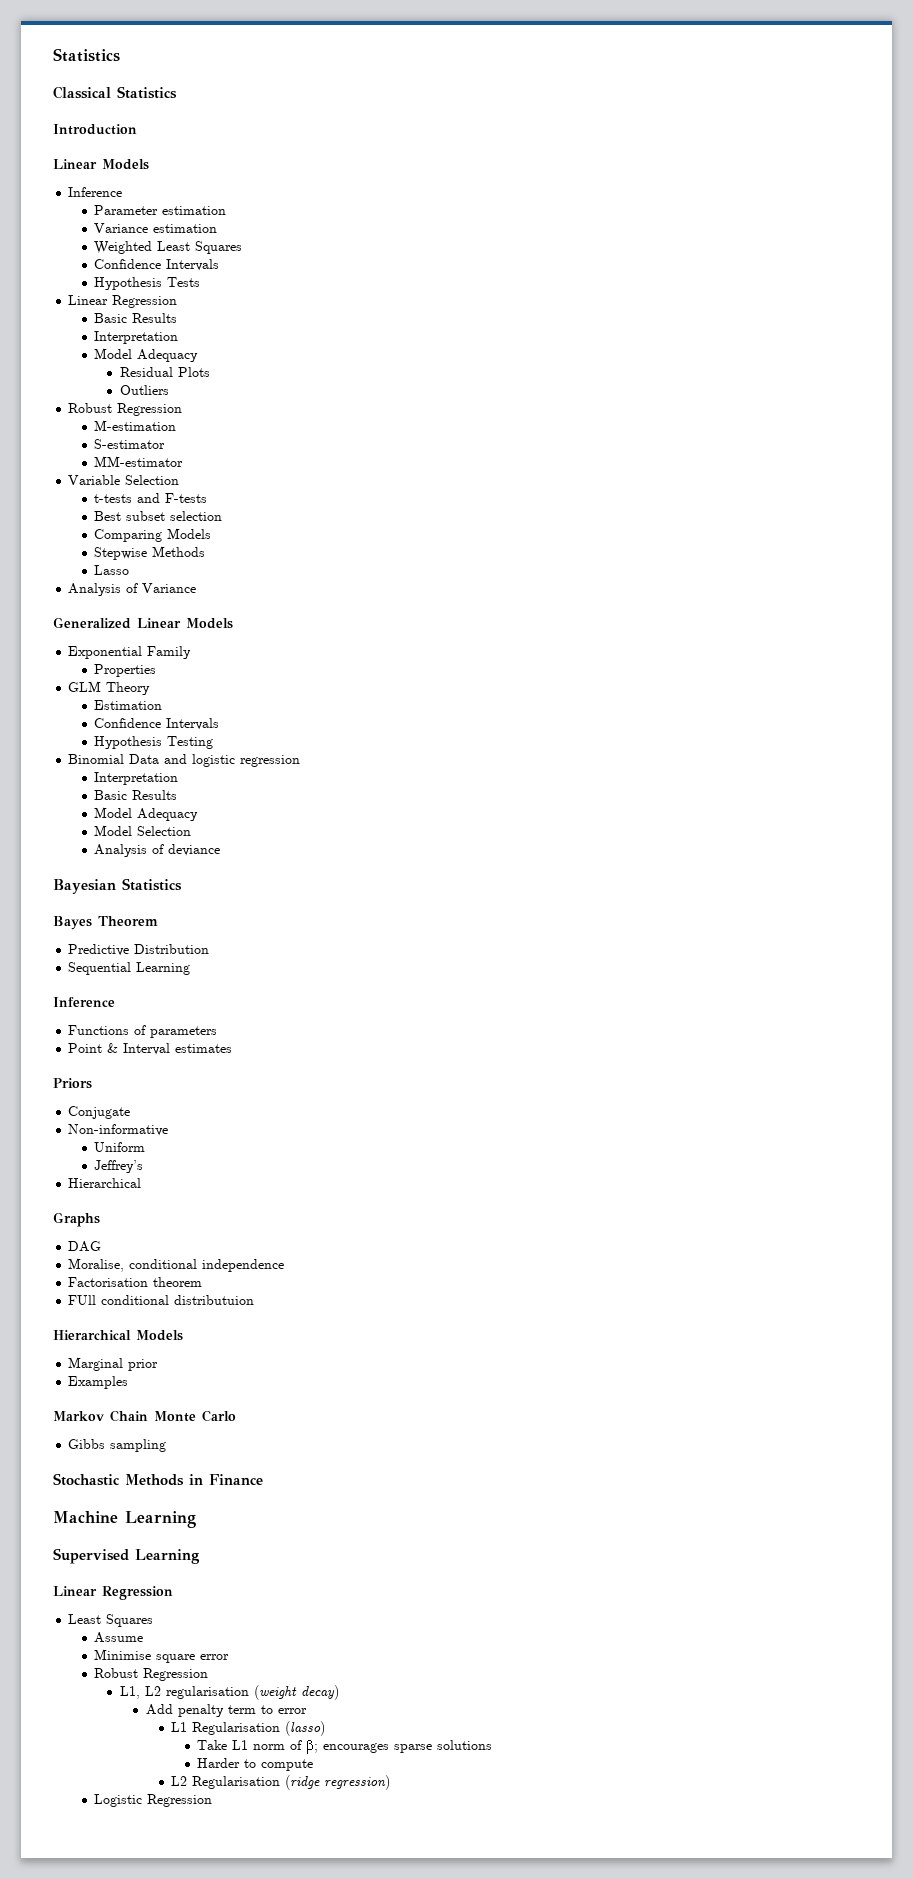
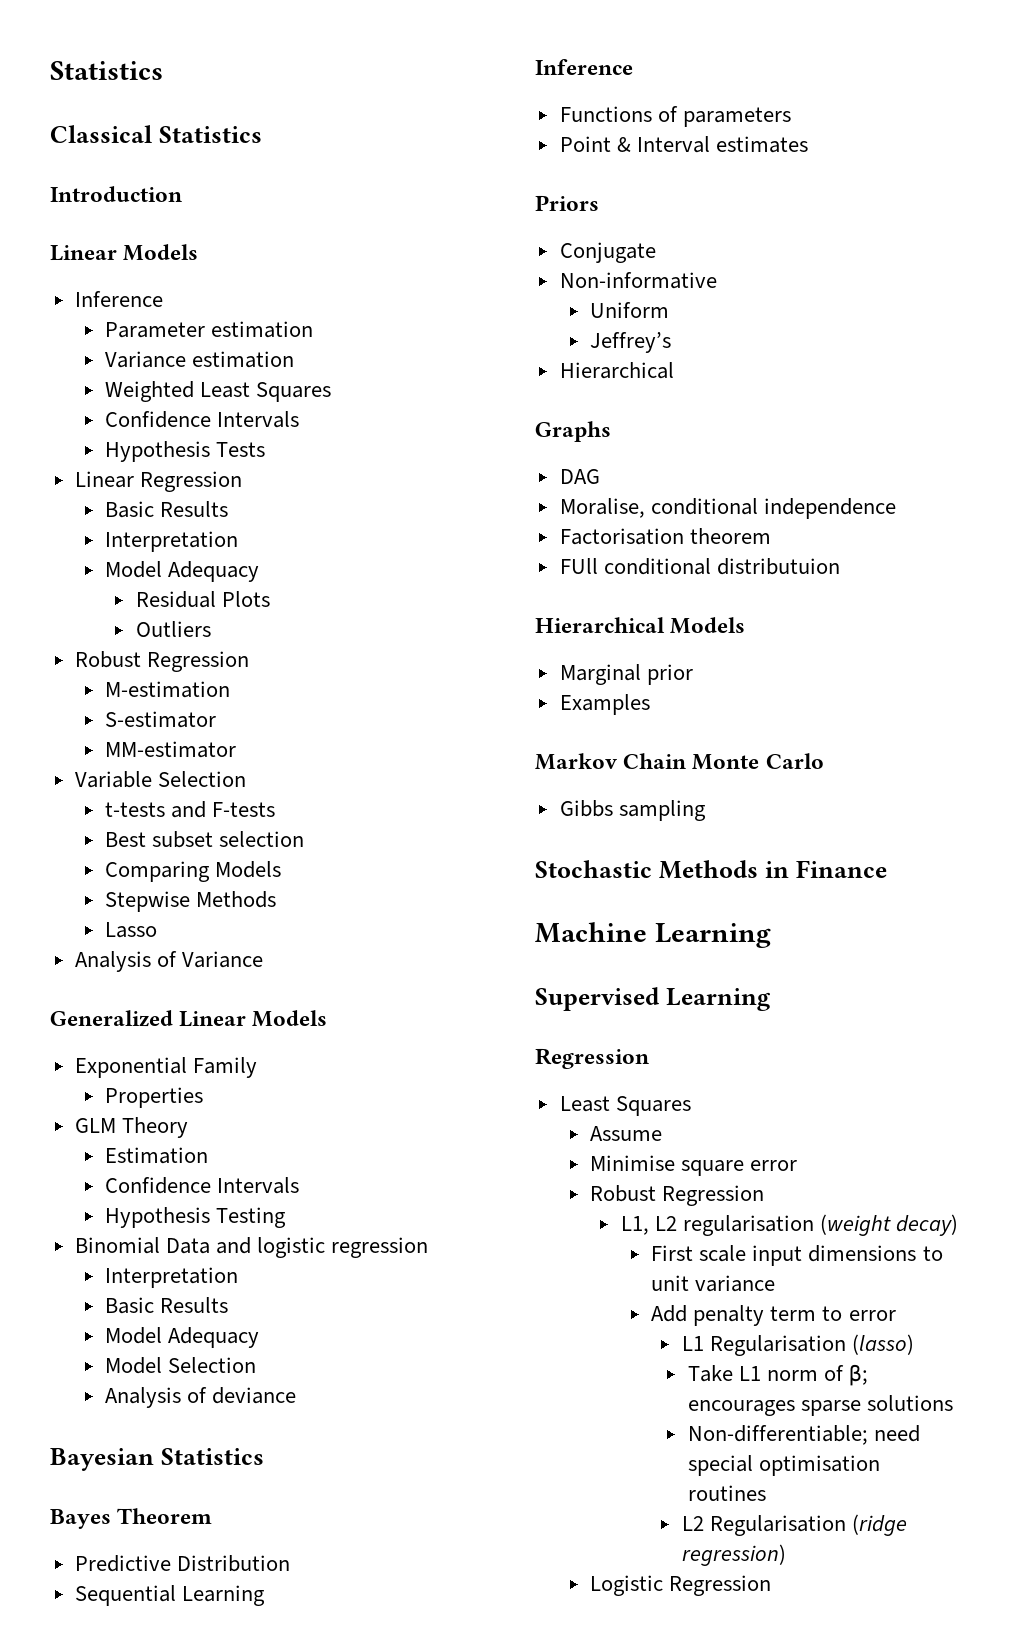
  Supervised Learning
- Linear Regression
+ Regression
+ First scale input dimensions to unit variance
- Harder to compute
+ Non-differentiable; need special optimisation routines

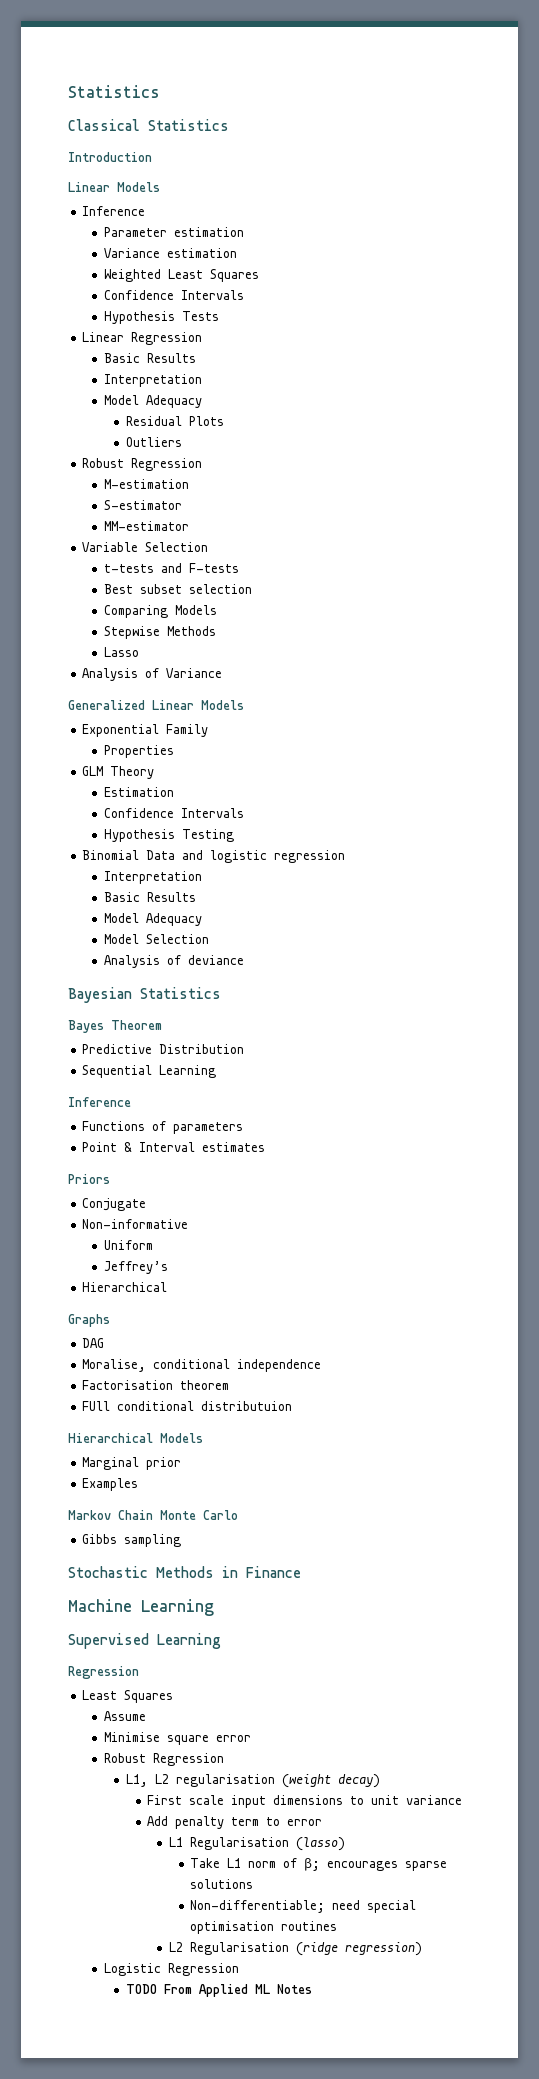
+ TODO From Applied ML Notes

